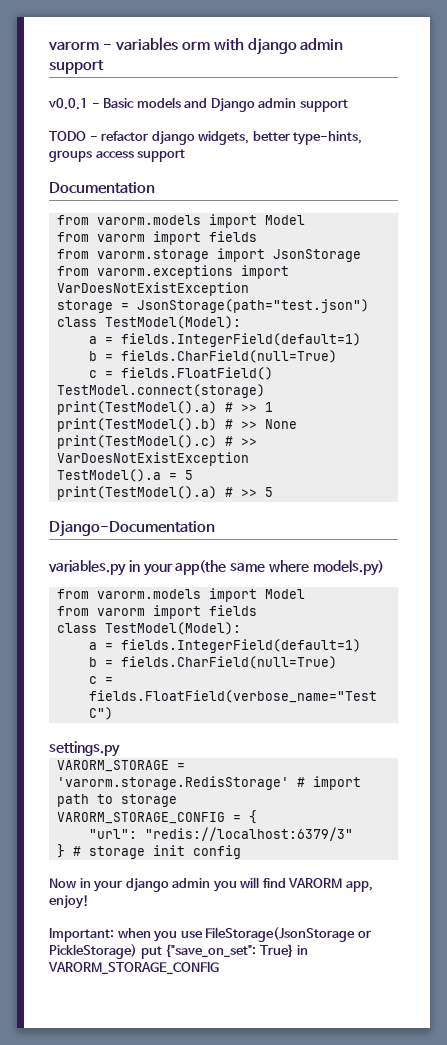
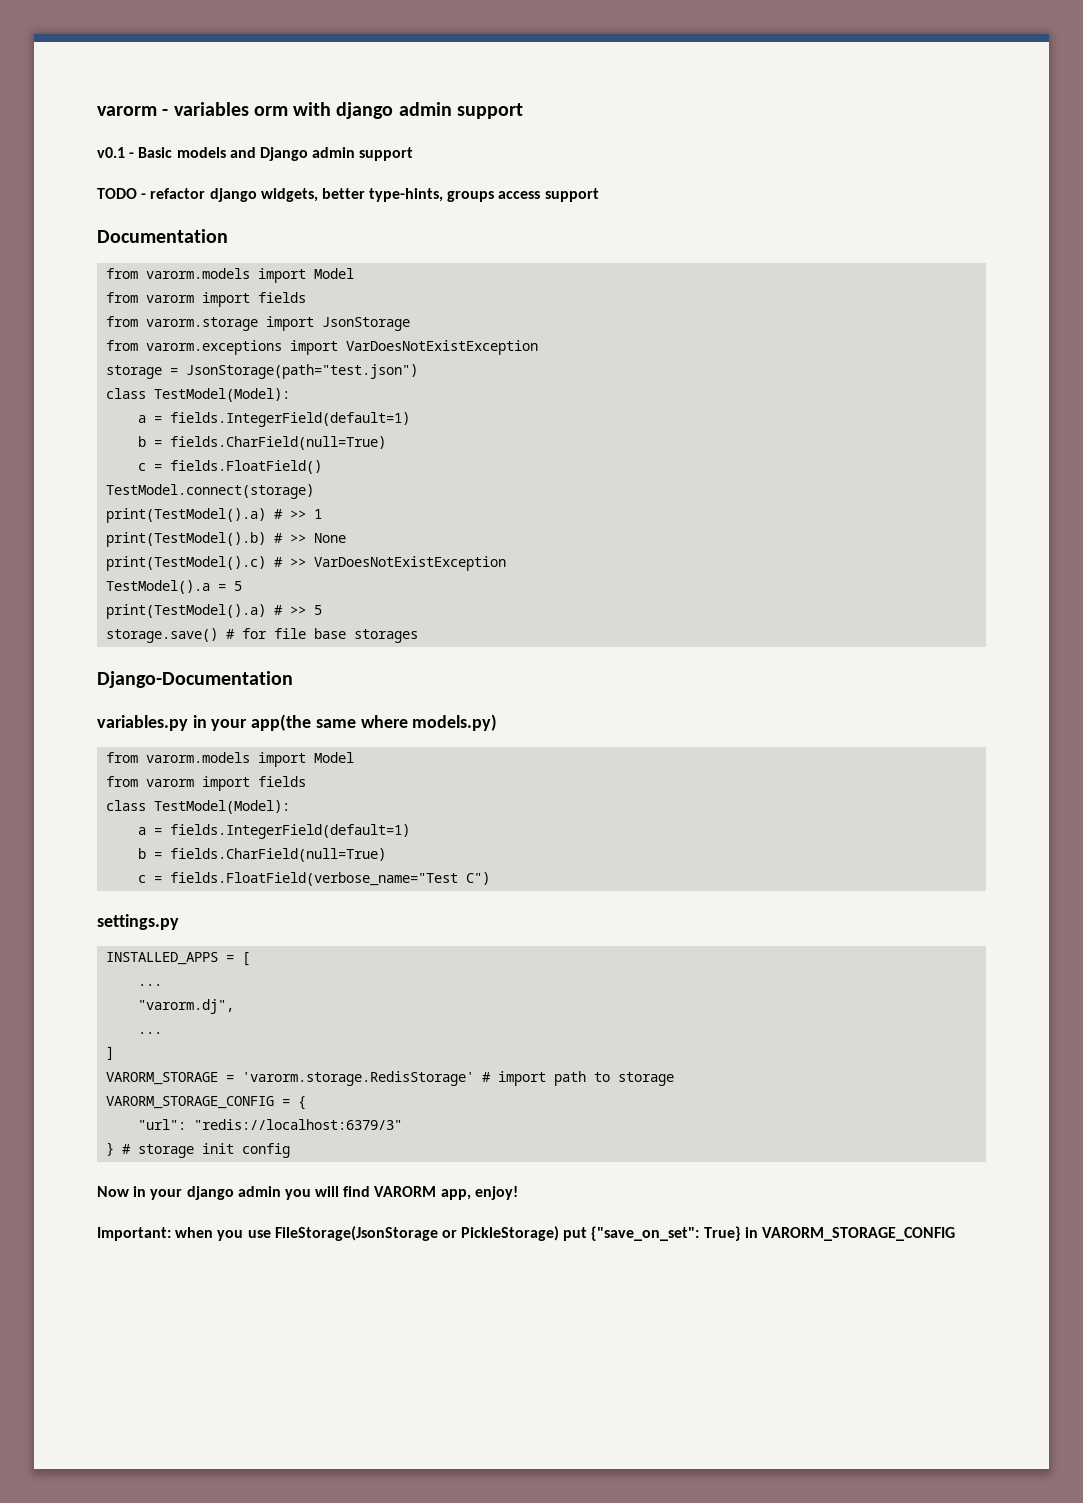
- v0.0.1 - Basic models and Django admin support
+ v0.1 - Basic models and Django admin support
+ storage.save() # for file base storages
+ INSTALLED_APPS = [
+ ...
+ "varorm.dj",
+ ...
+ ]

